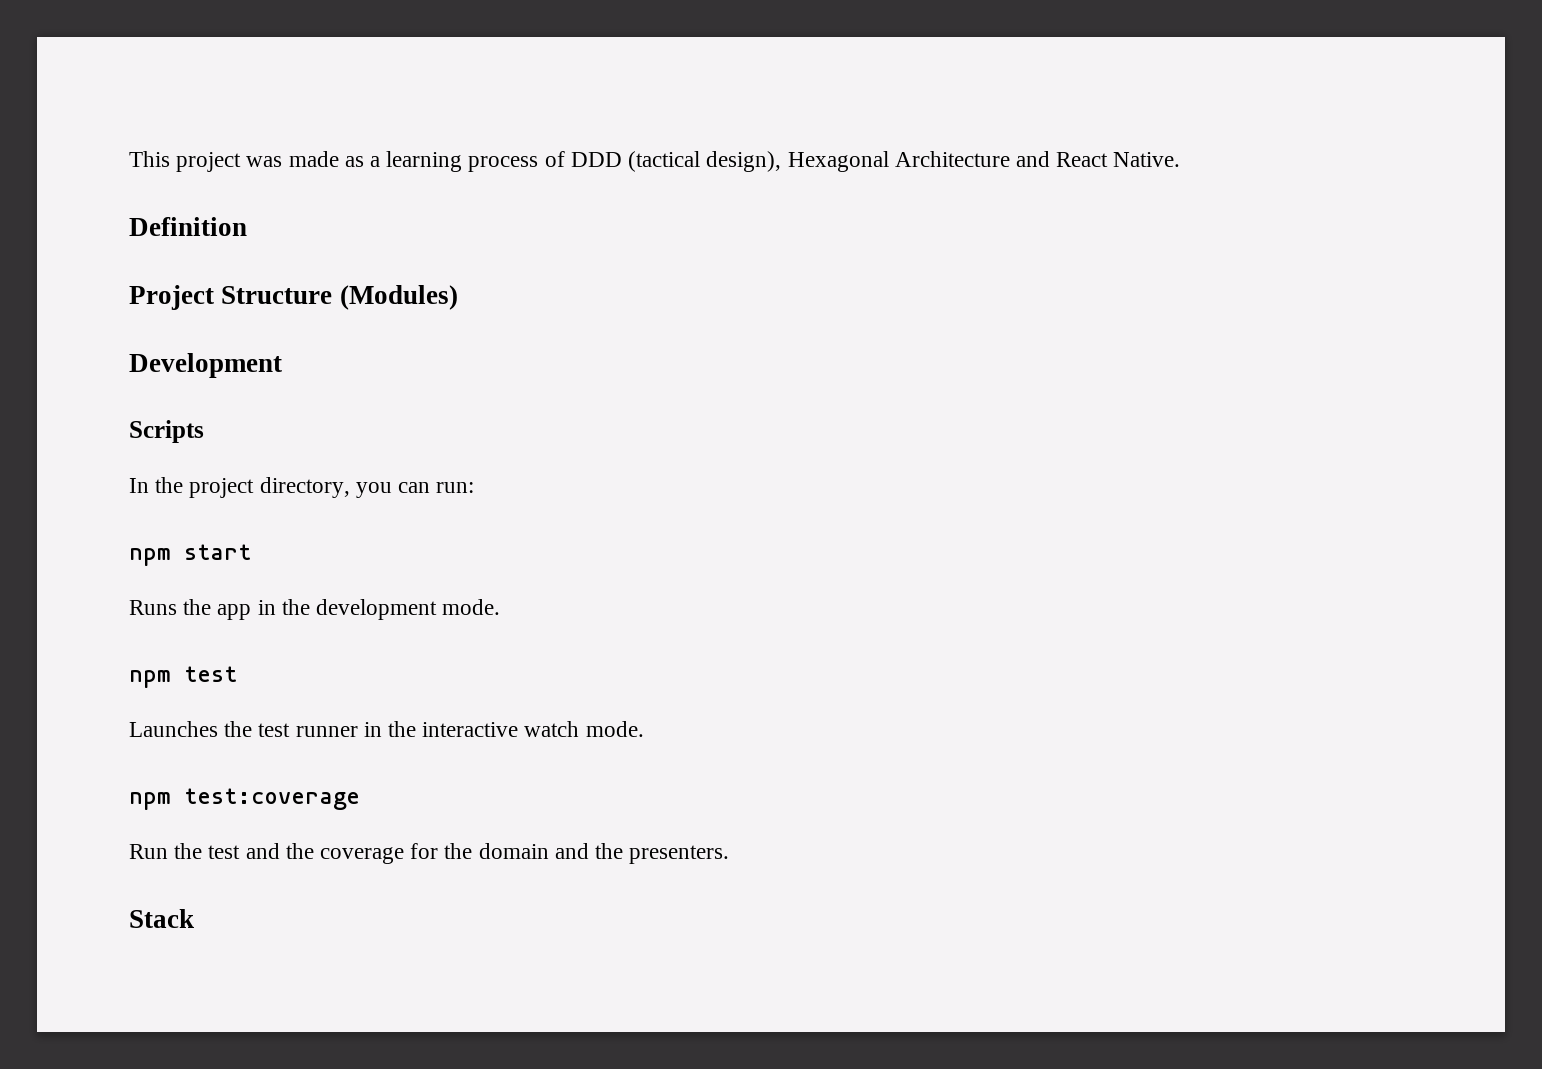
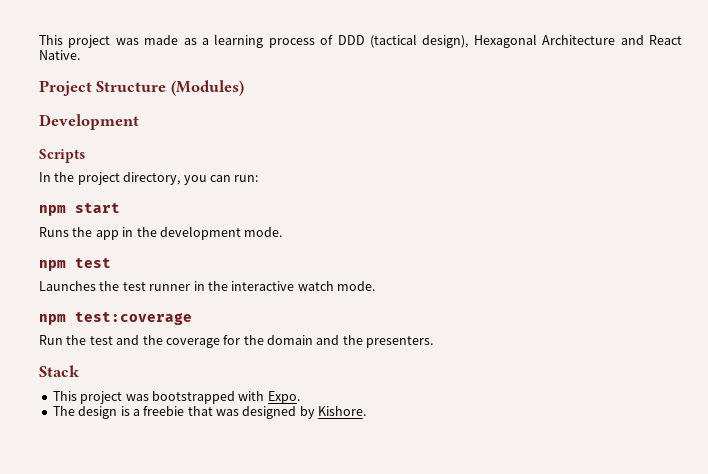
- Definition
+ This project was bootstrapped with Expo.
+ The design is a freebie that was designed by Kishore.

